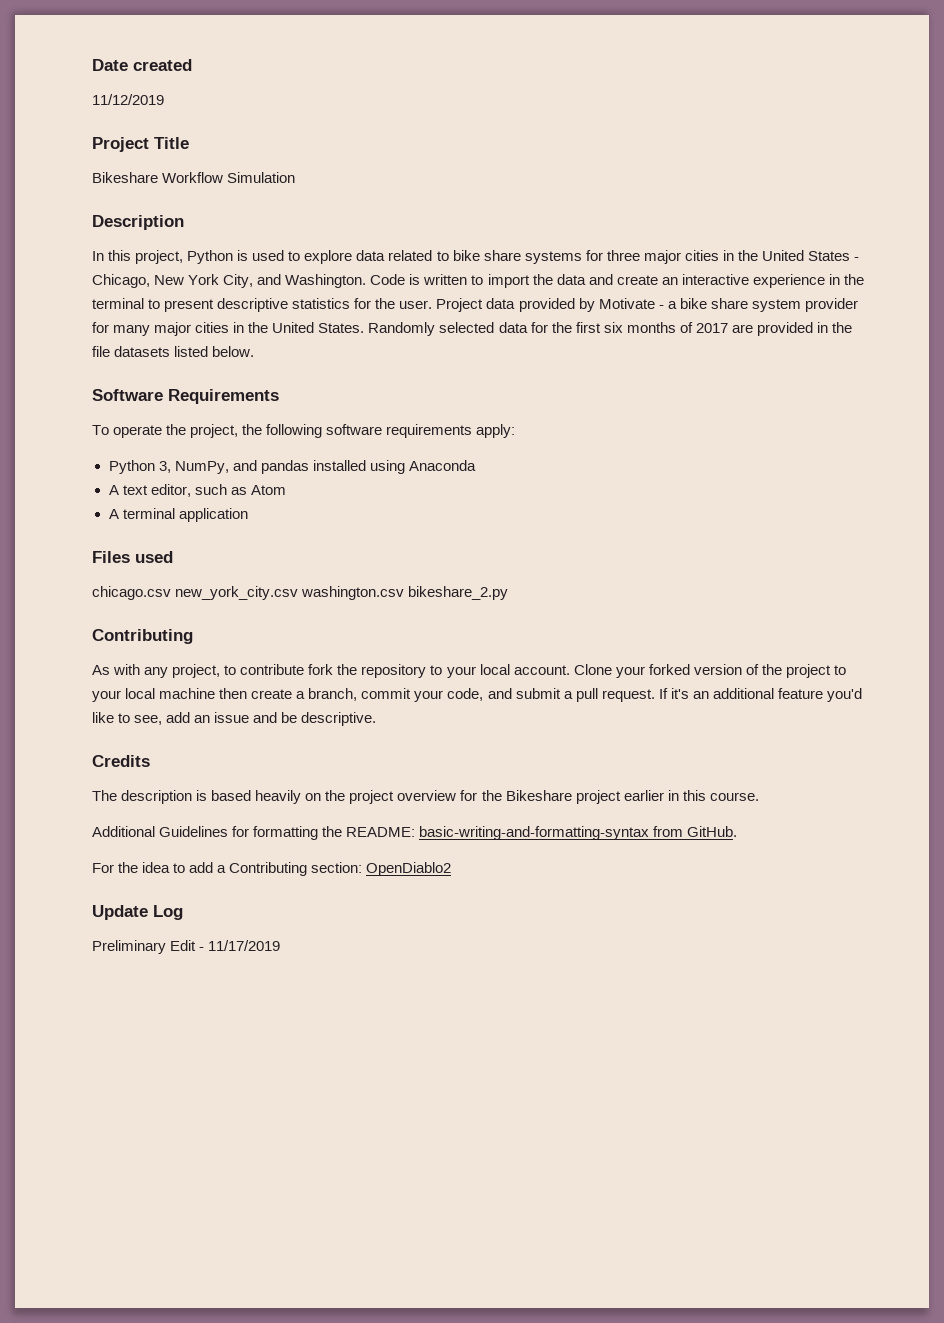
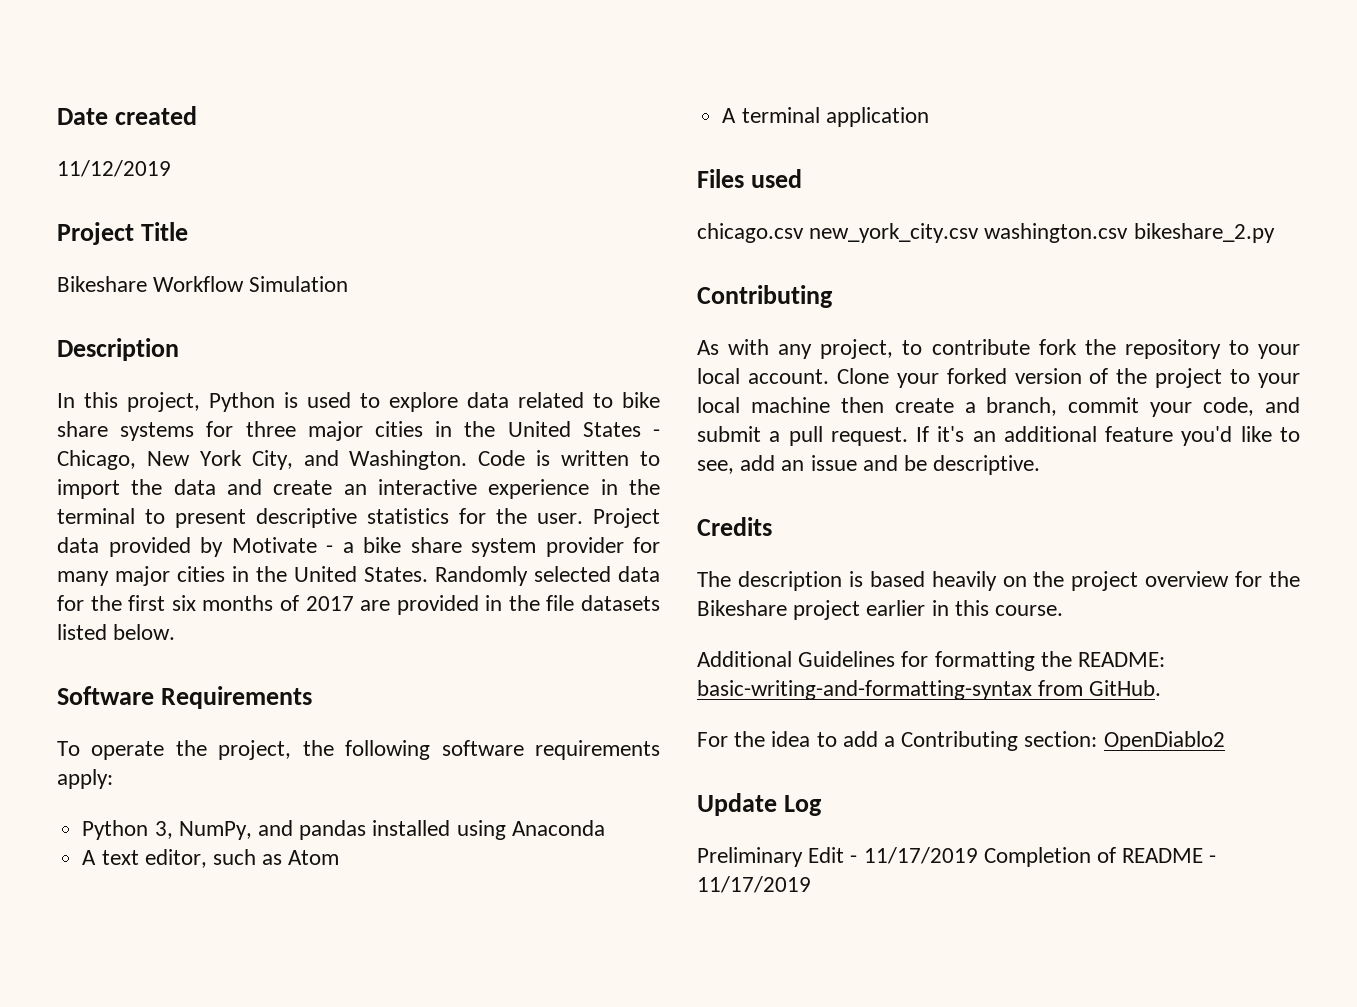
- Preliminary Edit - 11/17/2019
+ Preliminary Edit - 11/17/2019 Completion of README - 11/17/2019

